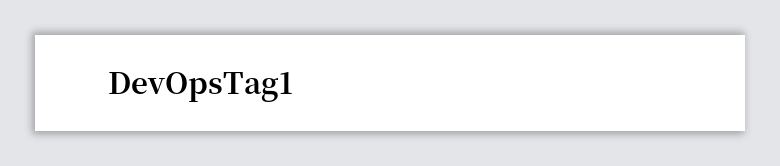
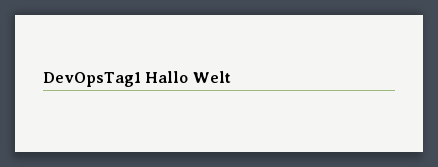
- DevOpsTag1
+ DevOpsTag1 Hallo Welt

